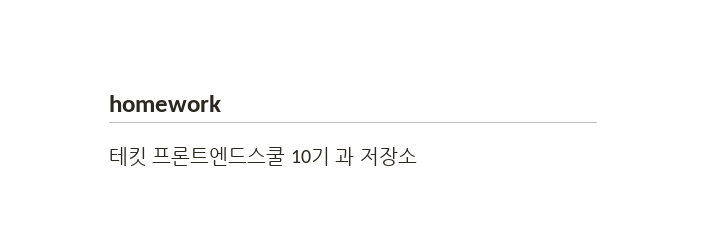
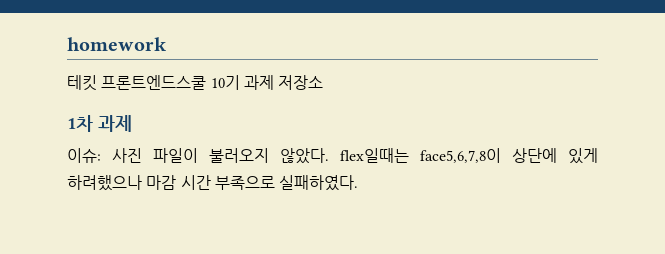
- 테킷 프론트엔드스쿨 10기 과 저장소
+ 테킷 프론트엔드스쿨 10기 과제 저장소
+ 1차 과제
+ 이슈: 사진 파일이 불러오지 않았다. flex일때는 face5,6,7,8이 상단에 있게 하려했으나 마감 시간 부족으로 실패하였다.

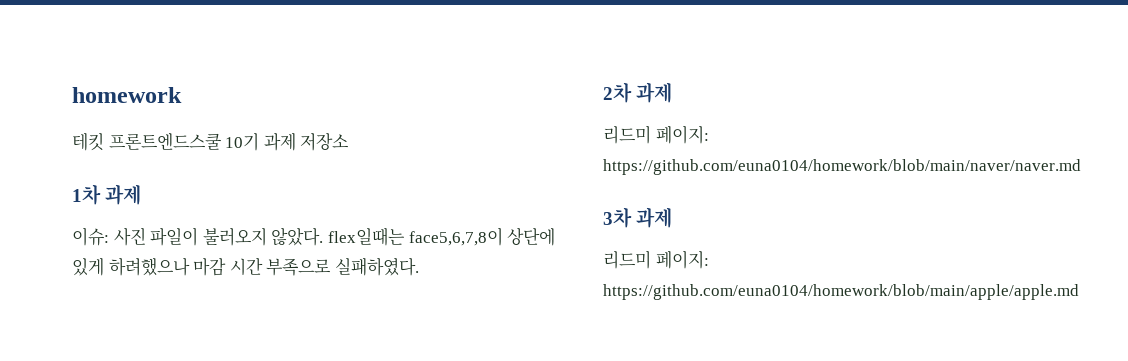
+ 2차 과제
+ 리드미 페이지: https://github.com/euna0104/homework/blob/main/naver/naver.md
+ 3차 과제
+ 리드미 페이지: https://github.com/euna0104/homework/blob/main/apple/apple.md

